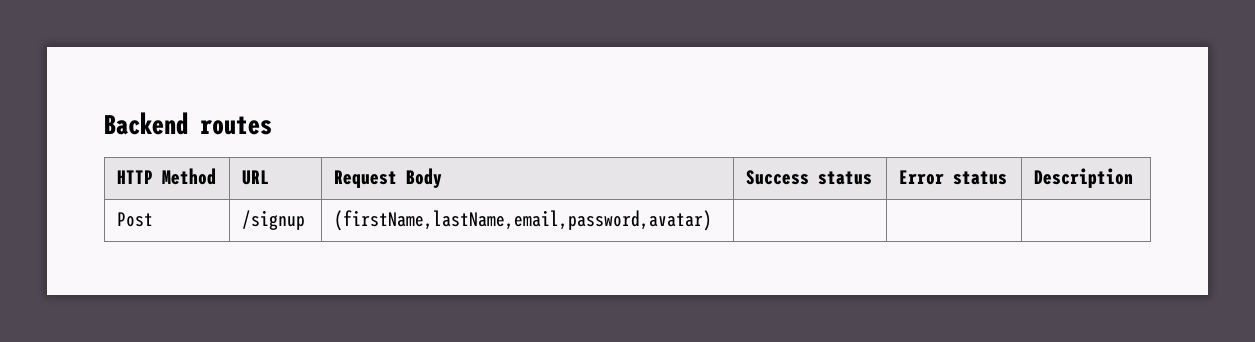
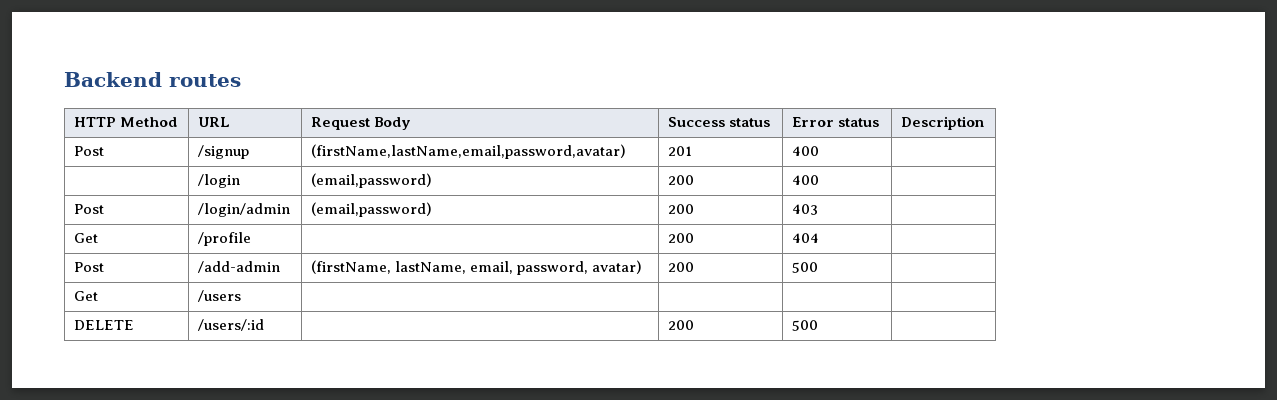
- Post | /signup | (firstName,lastName,email,password,avatar) | | |
+ Post | /signup | (firstName,lastName,email,password,avatar) | 201 | 400 |
+ | /login | (email,password) | 200 | 400 |
+ Post | /login/admin | (email,password) | 200 | 403 |
+ Get | /profile | | 200 | 404 |
+ Post | /add-admin | (firstName, lastName, email, password, avatar) | 200 | 500 |
+ Get | /users | | | |
+ DELETE | /users/:id | | 200 | 500 |

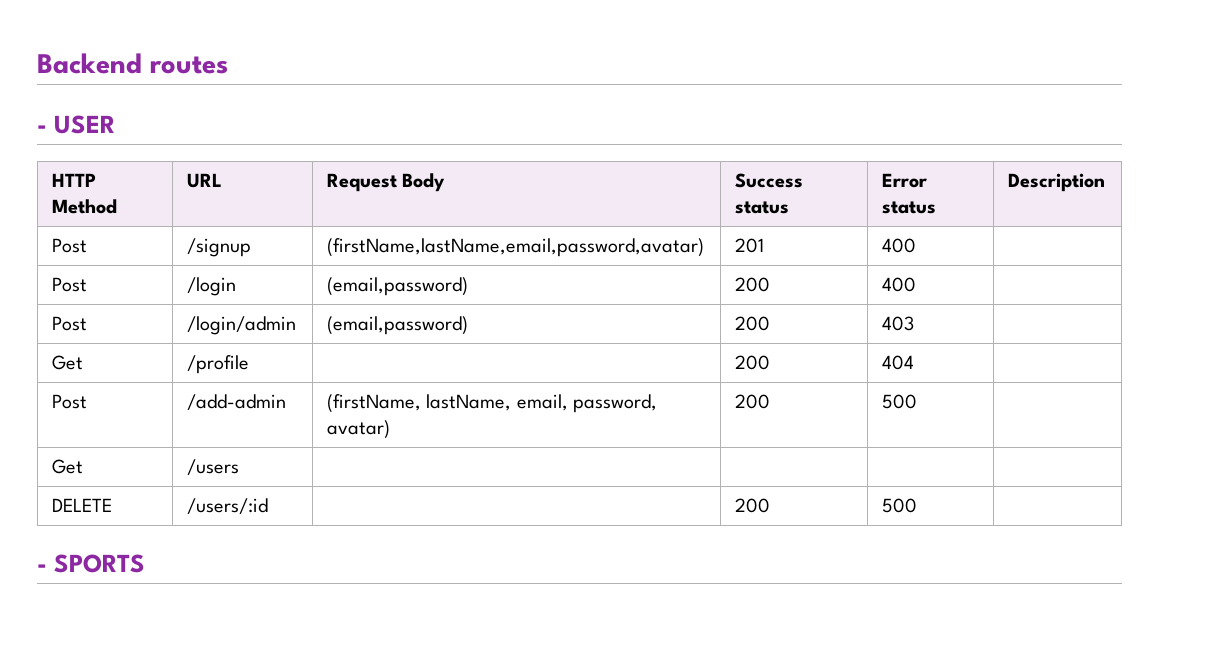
+ - USER
- | /login | (email,password) | 200 | 400 |
+ Post | /login | (email,password) | 200 | 400 |
+ - SPORTS

